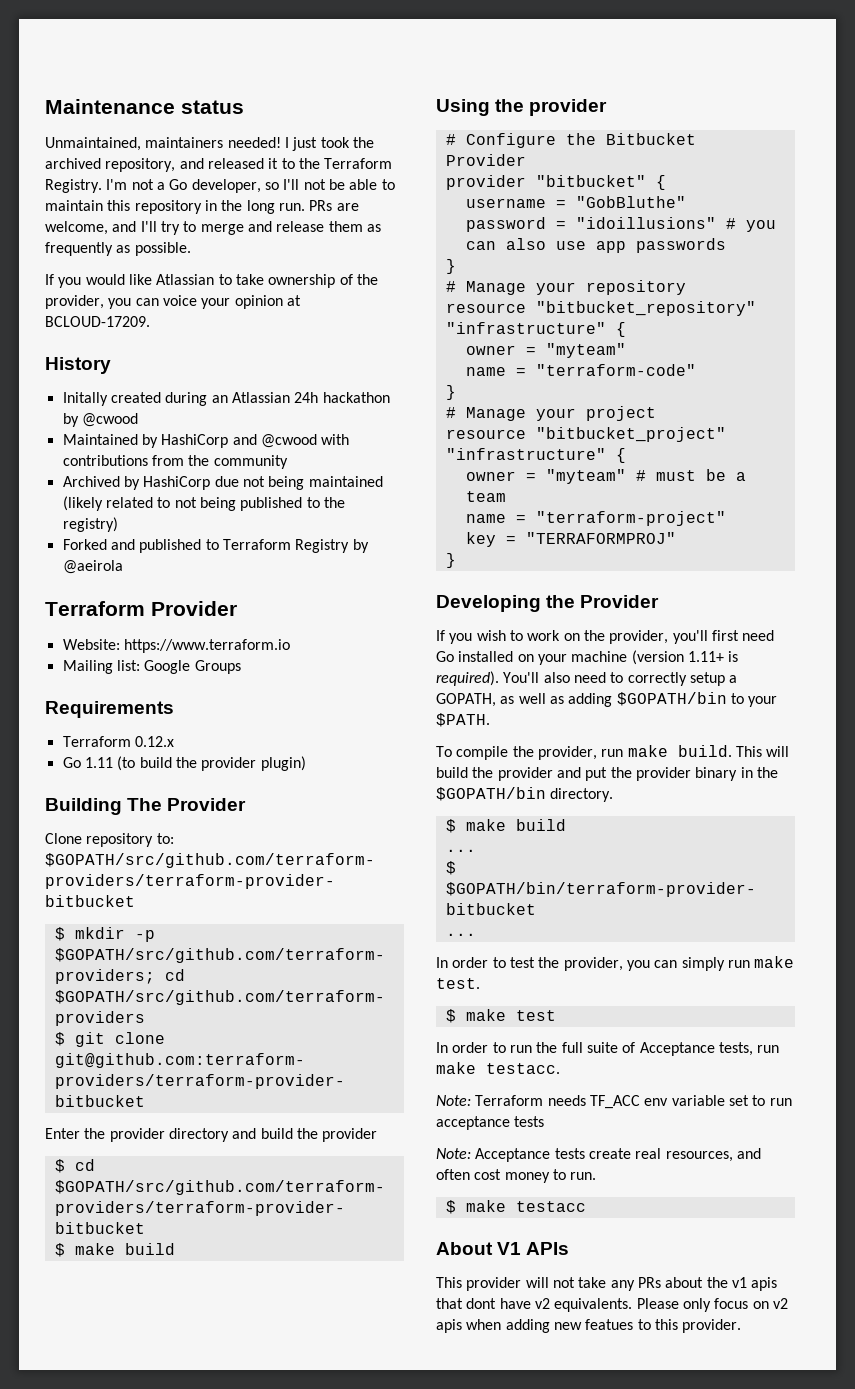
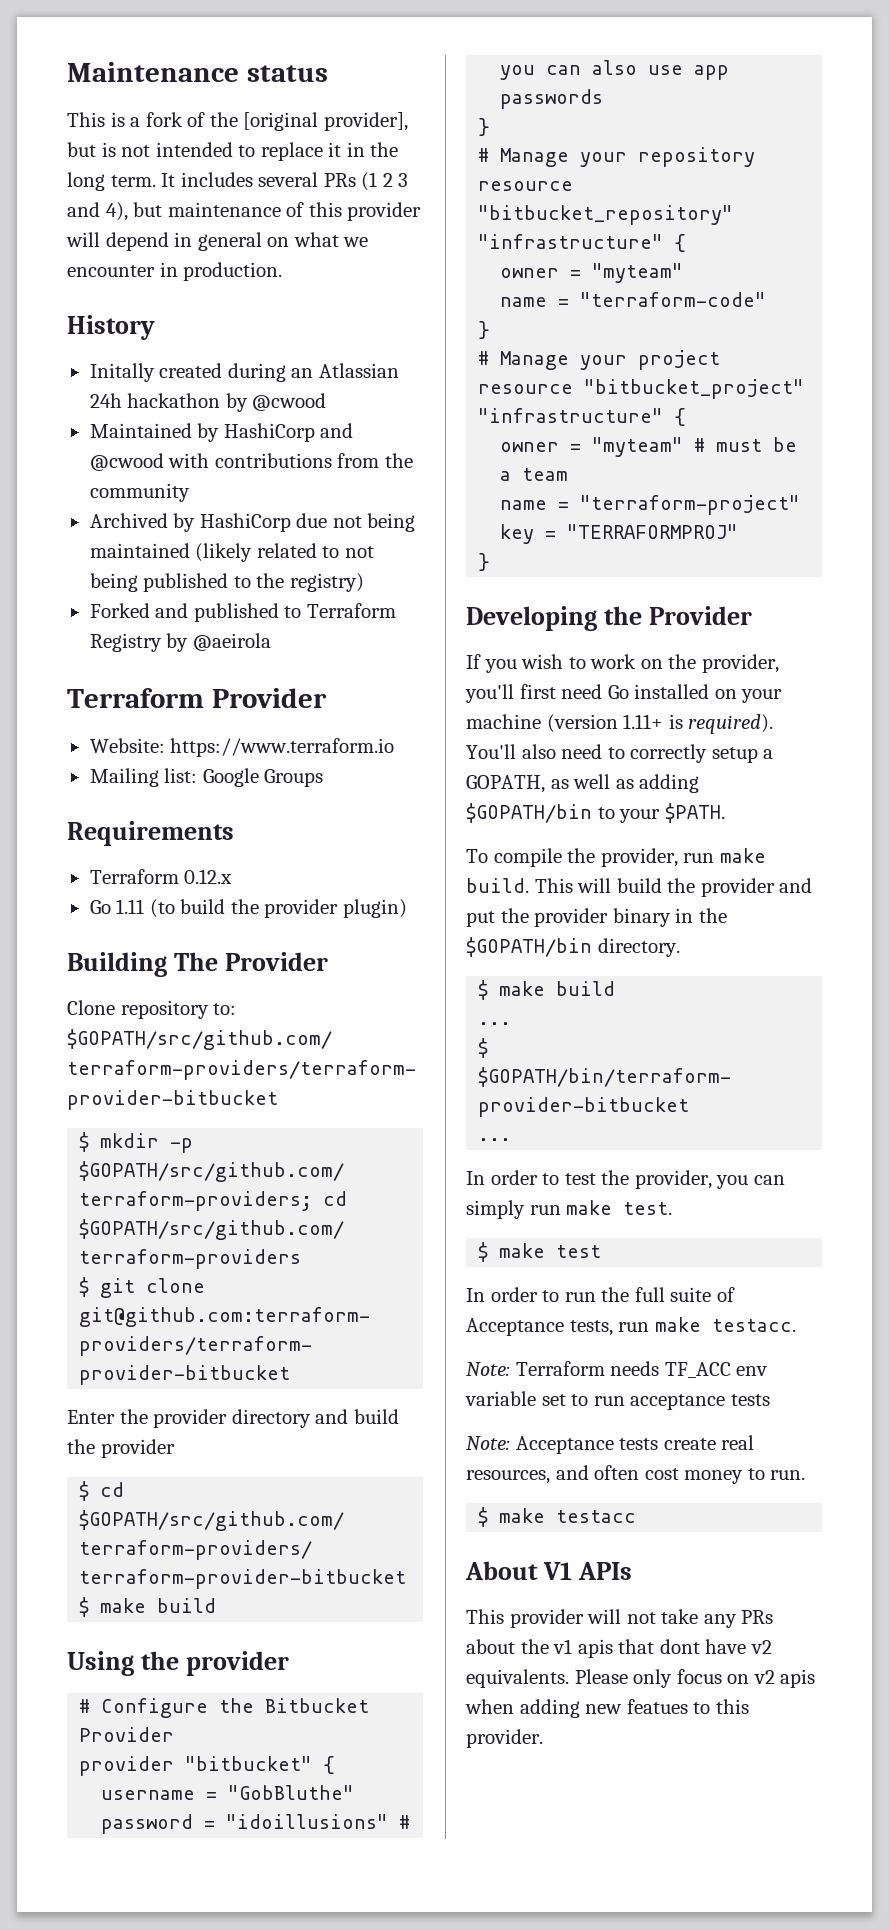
- Unmaintained, maintainers needed! I just took the archived repository, and released it to the Terraform Registry. I'm not a Go developer, so I'll not be able to maintain this repository in the long run. PRs are welcome, and I'll try to merge and release them as frequently as possible.
- If you would like Atlassian to take ownership of the provider, you can voice your opinion at BCLOUD-17209.
+ This is a fork of the [original provider], but is not intended to replace it in the long term. It includes several PRs (1 2 3 and 4), but maintenance of this provider will depend in general on what we encounter in production.

